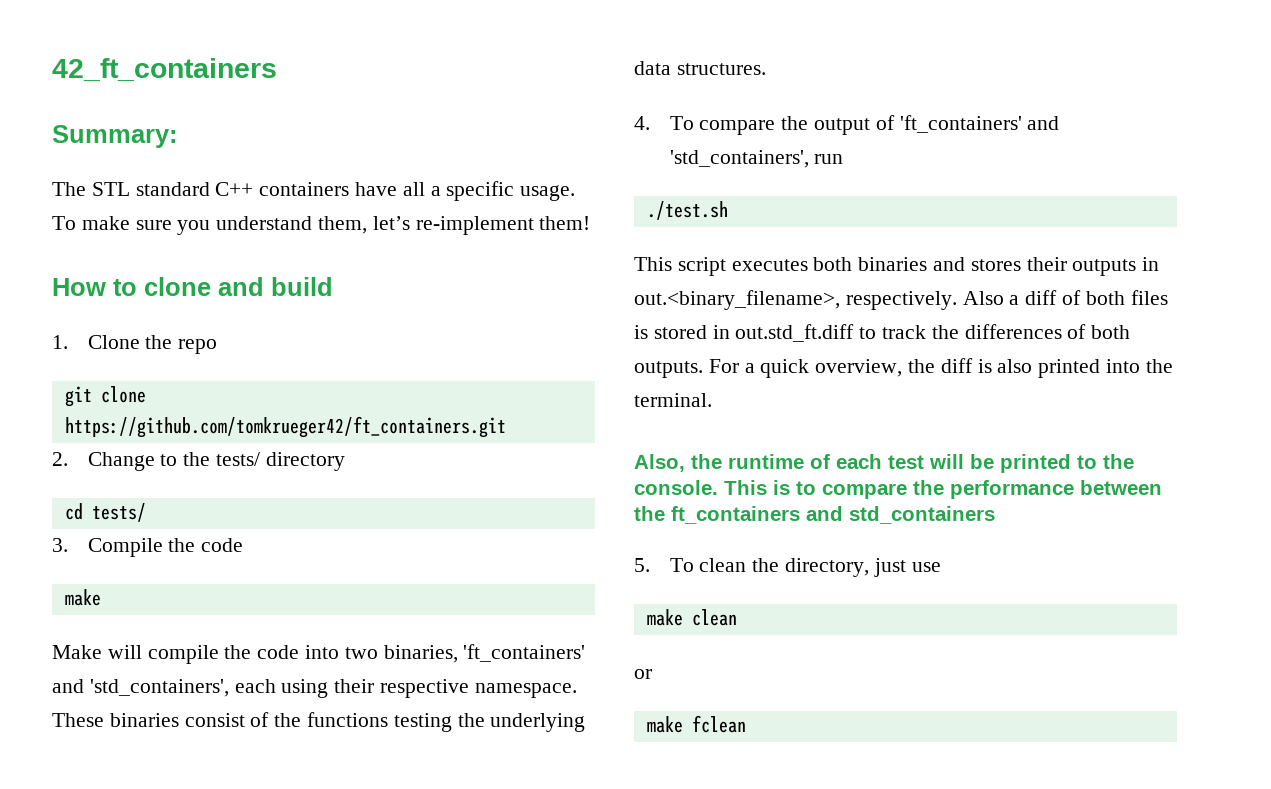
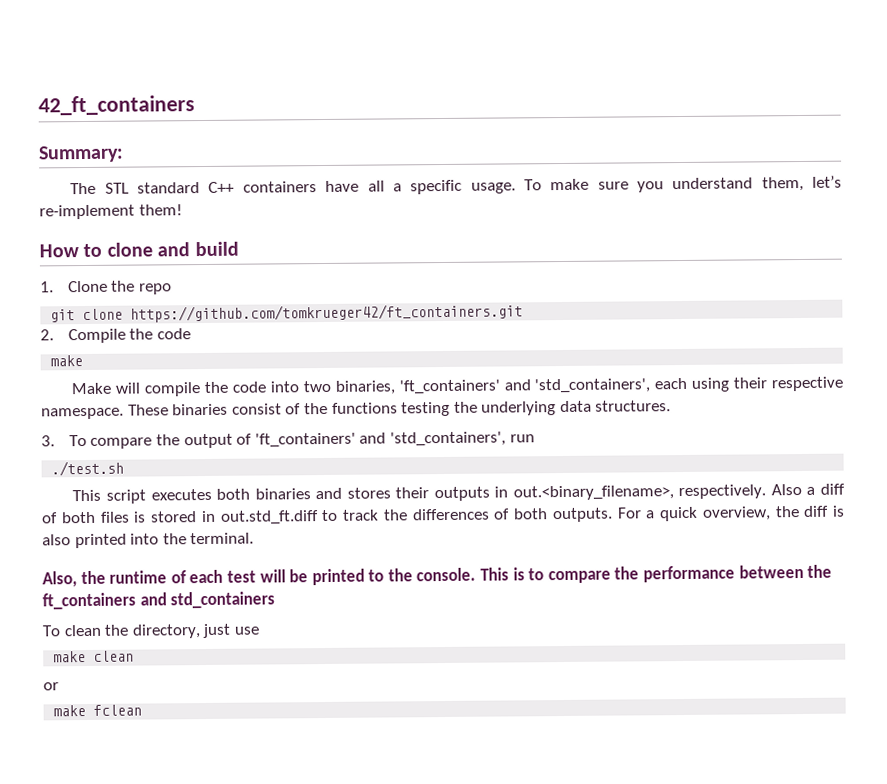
- 2. Change to the tests/ directory
- cd tests/
- 3. Compile the code
+ 2. Compile the code
- 4. To compare the output of 'ft_containers' and 'std_containers', run
+ 3. To compare the output of 'ft_containers' and 'std_containers', run
- 5. To clean the directory, just use
+ To clean the directory, just use

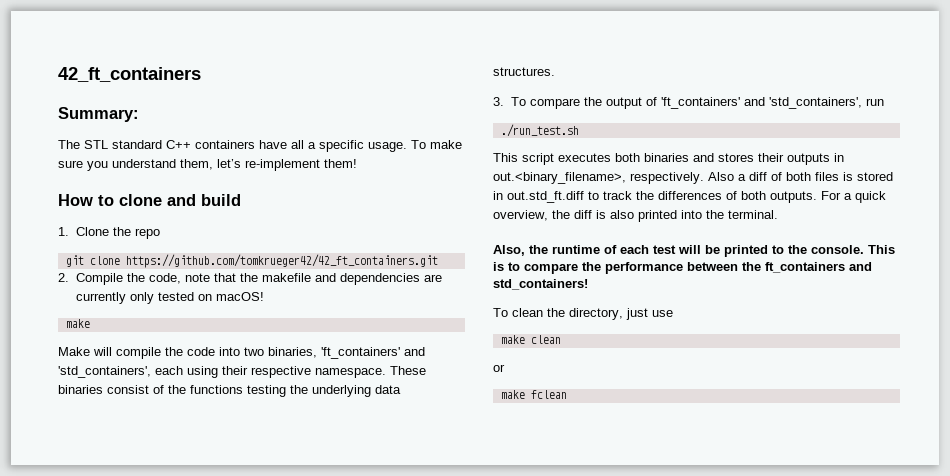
- git clone https://github.com/tomkrueger42/ft_containers.git
+ git clone https://github.com/tomkrueger42/42_ft_containers.git
- 2. Compile the code
+ 2. Compile the code, note that the makefile and dependencies are currently only tested on macOS!
- ./test.sh
+ ./run_test.sh
- This is to compare the performance between the ft_containers and std_containers
+ This is to compare the performance between the ft_containers and std_containers!

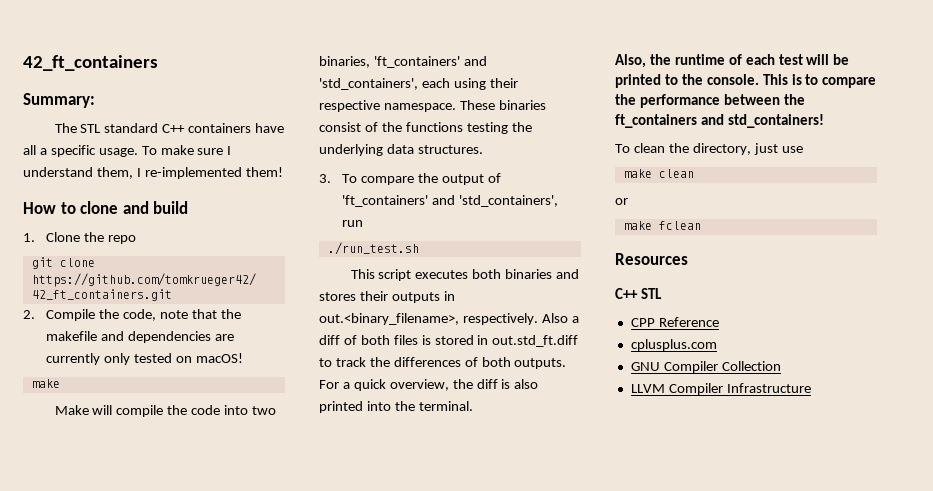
- To make sure you understand them, let’s re-implement them!
+ To make sure I understand them, I re-implemented them!
+ Resources
+ C++ STL
+ CPP Reference
+ cplusplus.com
+ GNU Compiler Collection
+ LLVM Compiler Infrastructure

